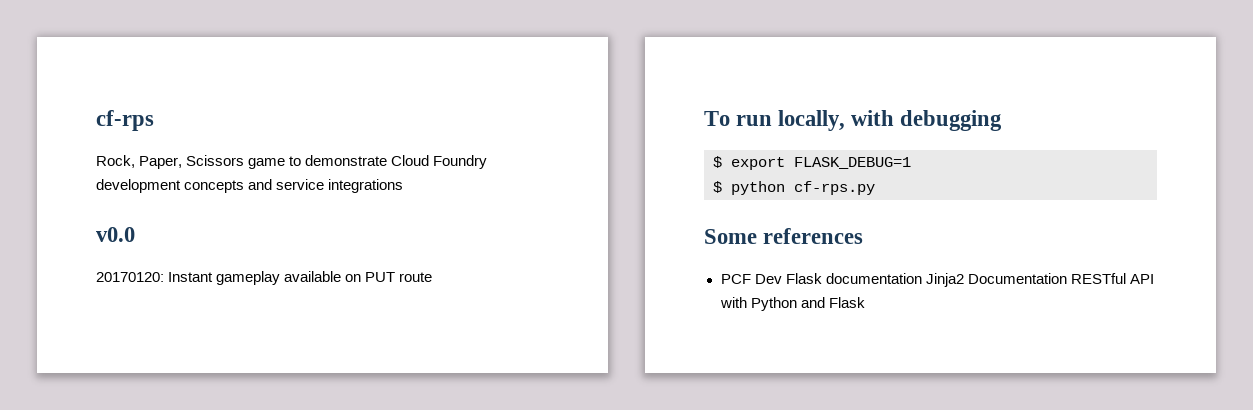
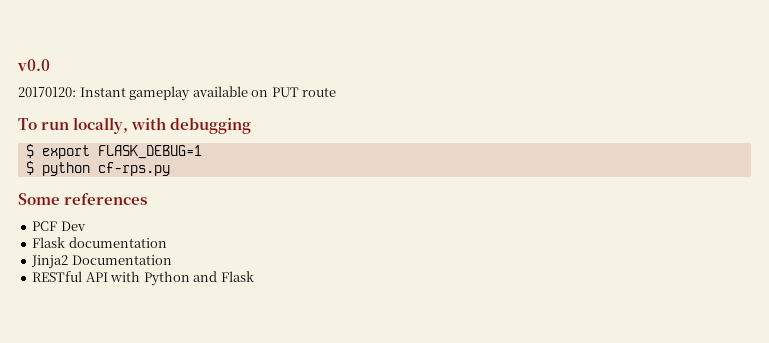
- cf-rps
- Rock, Paper, Scissors game to demonstrate Cloud Foundry development concepts and service integrations
- PCF Dev Flask documentation Jinja2 Documentation RESTful API with Python and Flask
+ PCF Dev
+ Flask documentation
+ Jinja2 Documentation
+ RESTful API with Python and Flask

